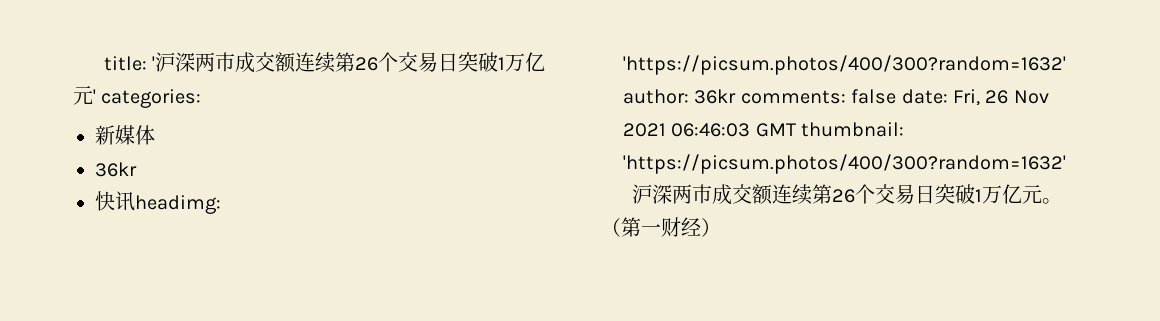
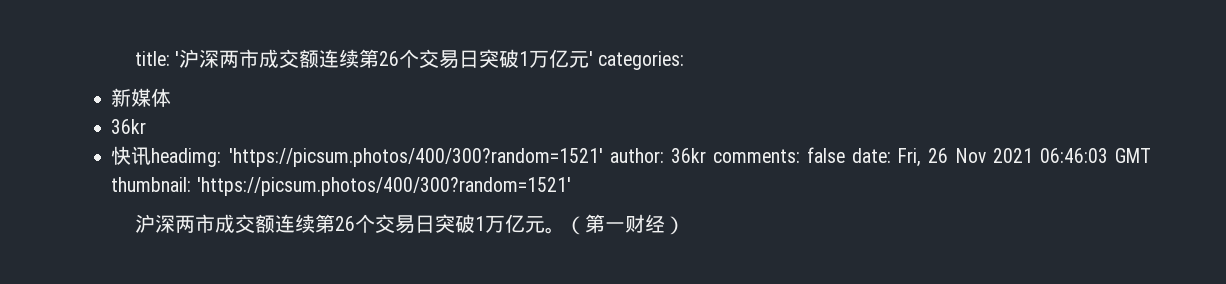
- 快讯headimg: 'https://picsum.photos/400/300?random=1632' author: 36kr comments: false date: Fri, 26 Nov 2021 06:46:03 GMT thumbnail: 'https://picsum.photos/400/300?random=1632'
+ 快讯headimg: 'https://picsum.photos/400/300?random=1521' author: 36kr comments: false date: Fri, 26 Nov 2021 06:46:03 GMT thumbnail: 'https://picsum.photos/400/300?random=1521'

